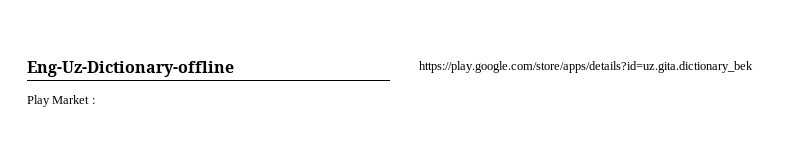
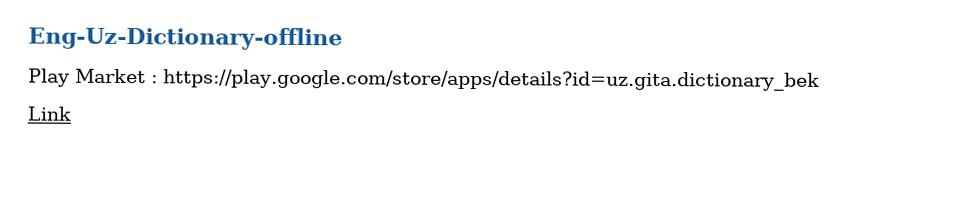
+ Link

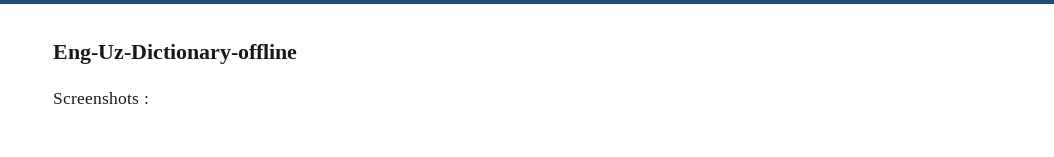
- Play Market : https://play.google.com/store/apps/details?id=uz.gita.dictionary_bek
- Link
+ Screenshots :

